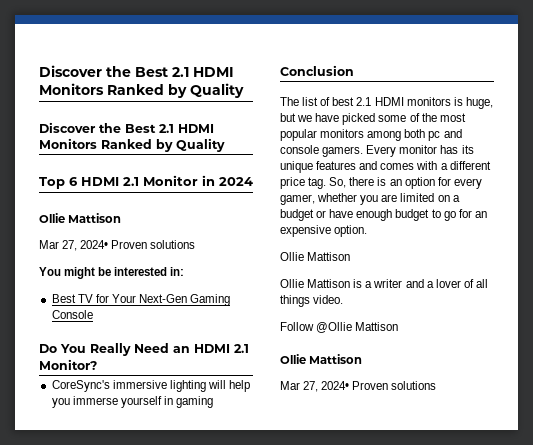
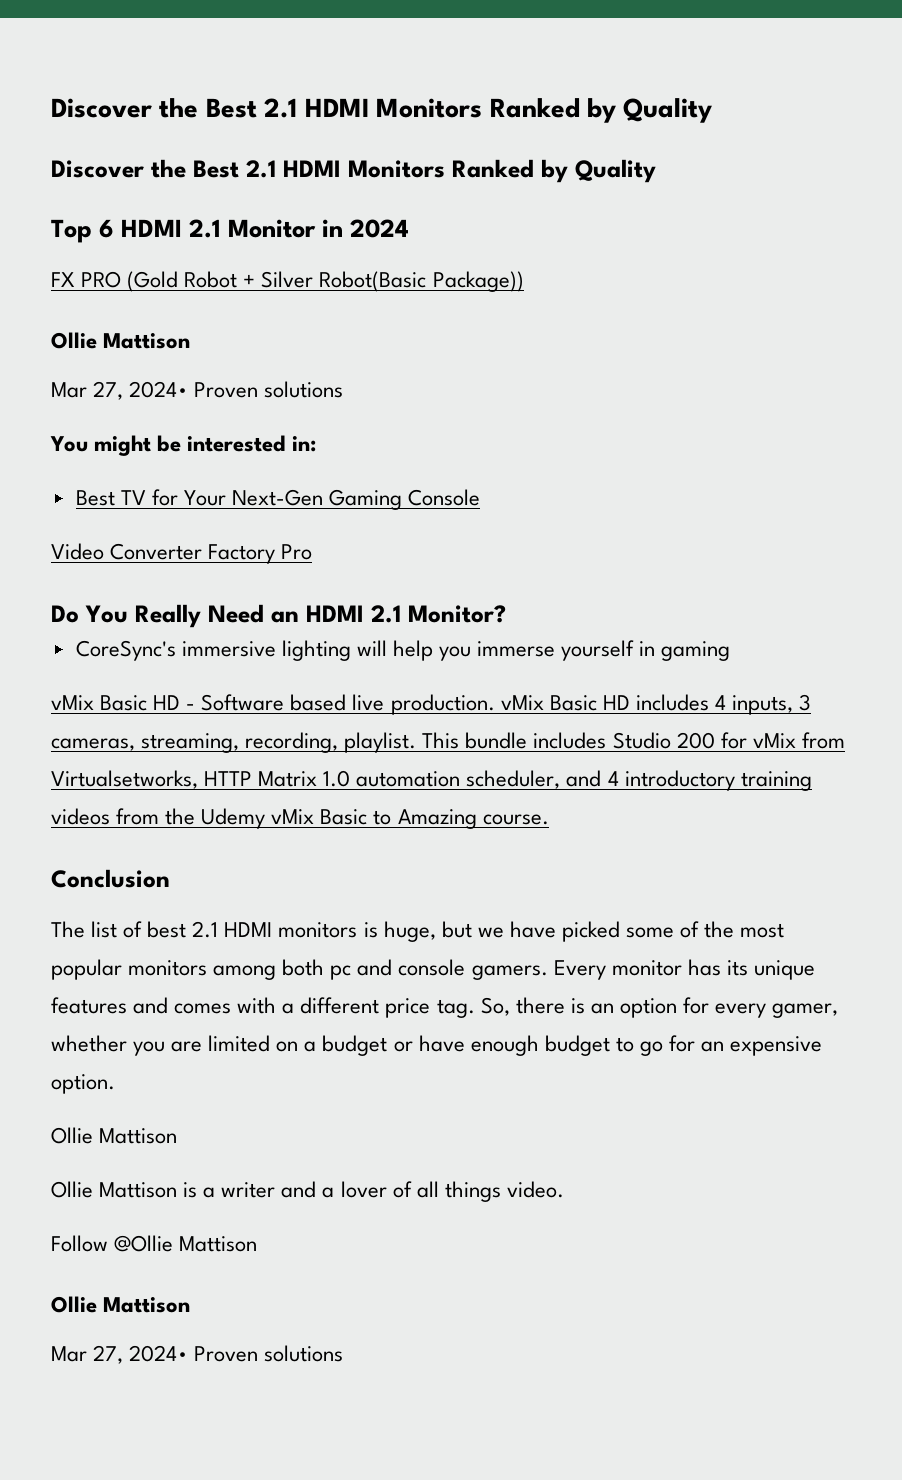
+ FX PRO (Gold Robot + Silver Robot(Basic Package))
+ Video Converter Factory Pro
+ vMix Basic HD - Software based live production. vMix Basic HD includes 4 inputs, 3 cameras, streaming, recording, playlist. This bundle includes Studio 200 for vMix from Virtualsetworks, HTTP Matrix 1.0 automation scheduler, and 4 introductory training videos from the Udemy vMix Basic to Amazing course.

